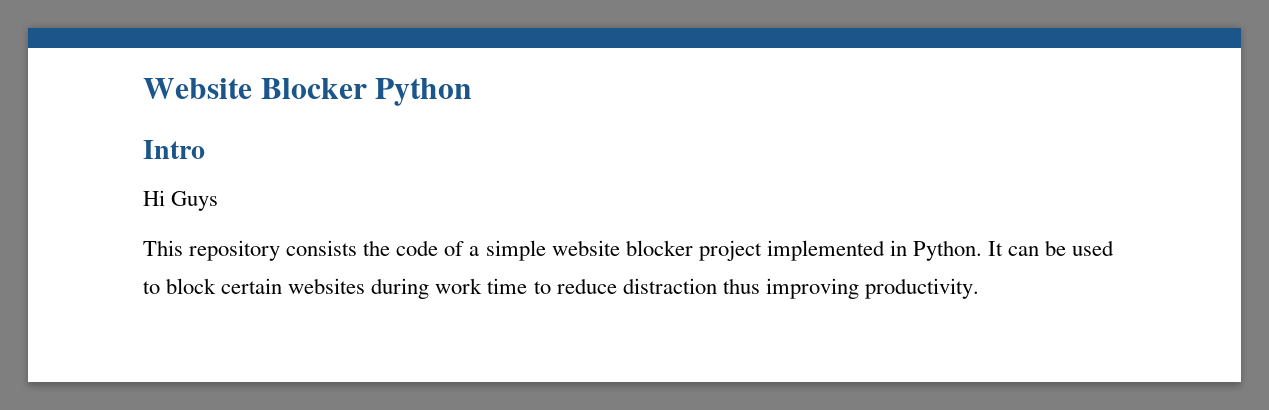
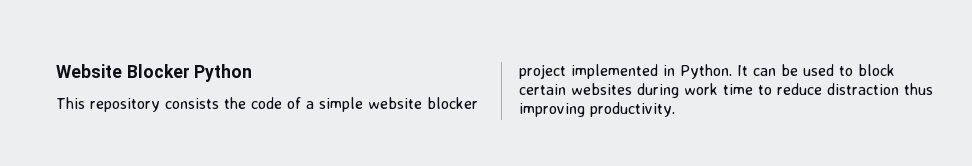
- Intro
- Hi Guys

